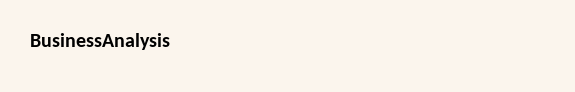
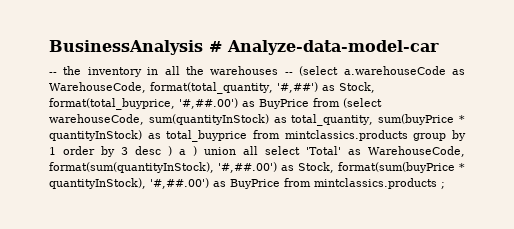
- BusinessAnalysis
+ BusinessAnalysis # Analyze-data-model-car
+ -- the inventory in all the warehouses -- (select a.warehouseCode as WarehouseCode, format(total_quantity, '#,##') as Stock, format(total_buyprice, '#,##.00') as BuyPrice from (select warehouseCode, sum(quantityInStock) as total_quantity, sum(buyPrice * quantityInStock) as total_buyprice from mintclassics.products group by 1 order by 3 desc ) a ) union all select 'Total' as WarehouseCode, format(sum(quantityInStock), '#,##.00') as Stock, format(sum(buyPrice * quantityInStock), '#,##.00') as BuyPrice from mintclassics.products ;

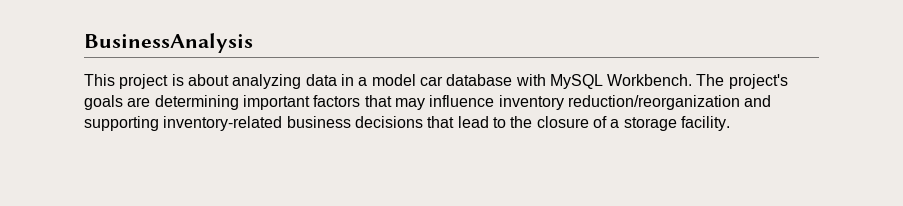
- BusinessAnalysis # Analyze-data-model-car
- -- the inventory in all the warehouses -- (select a.warehouseCode as WarehouseCode, format(total_quantity, '#,##') as Stock, format(total_buyprice, '#,##.00') as BuyPrice from (select warehouseCode, sum(quantityInStock) as total_quantity, sum(buyPrice * quantityInStock) as total_buyprice from mintclassics.products group by 1 order by 3 desc ) a ) union all select 'Total' as WarehouseCode, format(sum(quantityInStock), '#,##.00') as Stock, format(sum(buyPrice * quantityInStock), '#,##.00') as BuyPrice from mintclassics.products ;
+ BusinessAnalysis
+ This project is about analyzing data in a model car database with MySQL Workbench. The project's goals are determining important factors that may influence inventory reduction/reorganization and supporting inventory-related business decisions that lead to the closure of a storage facility.

